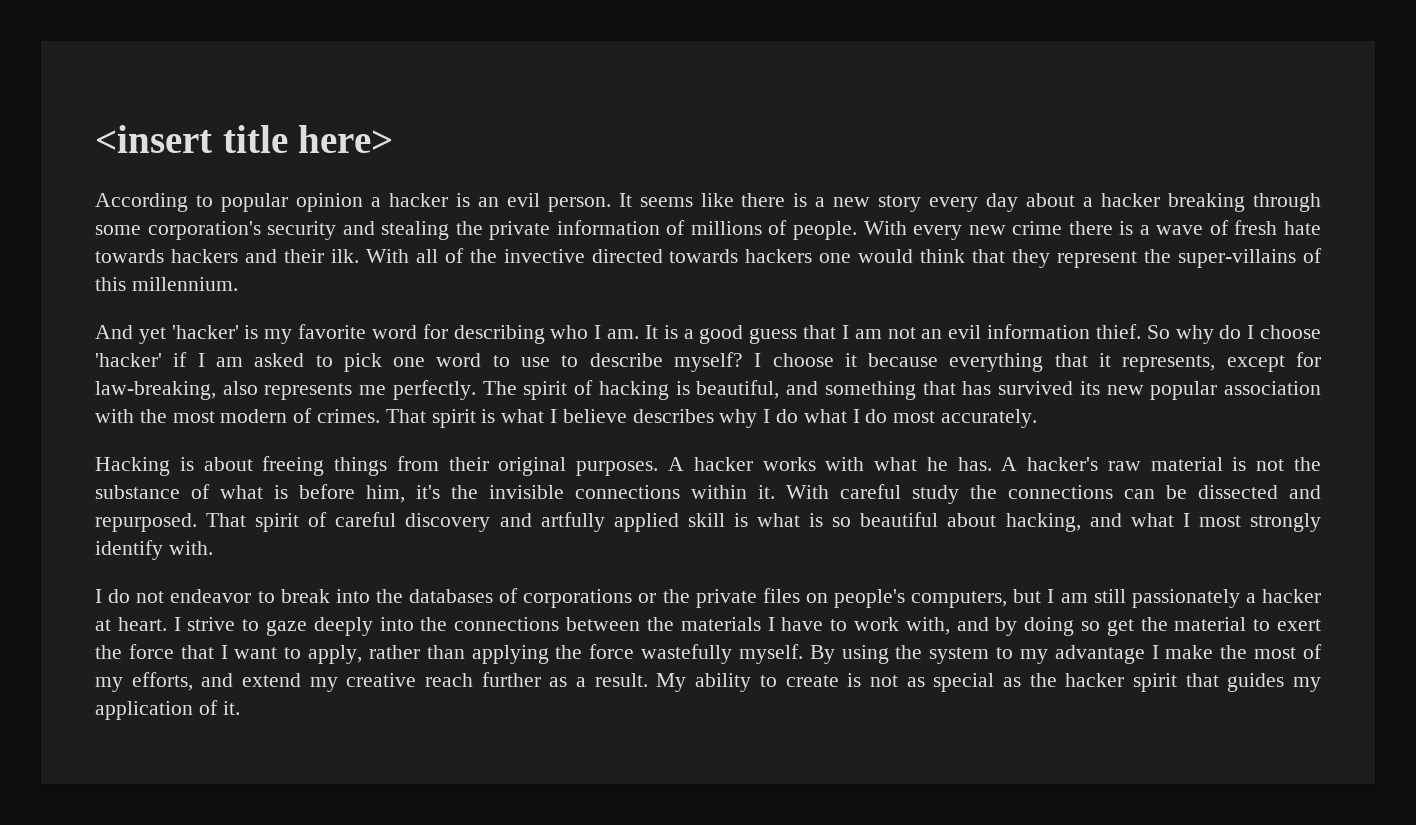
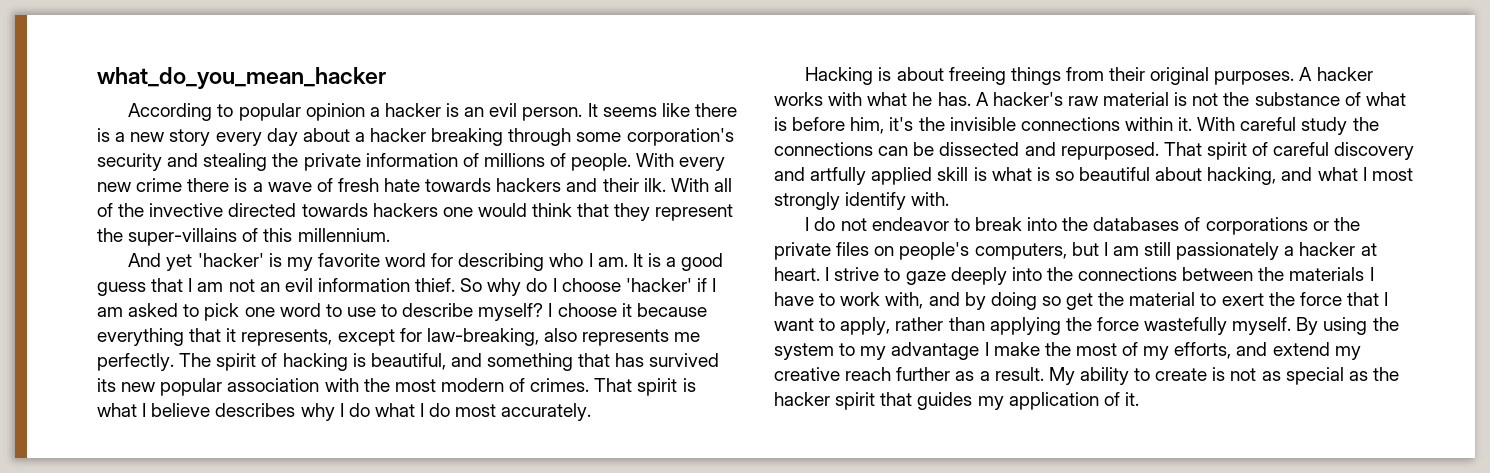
- <insert title here>
+ what_do_you_mean_hacker

